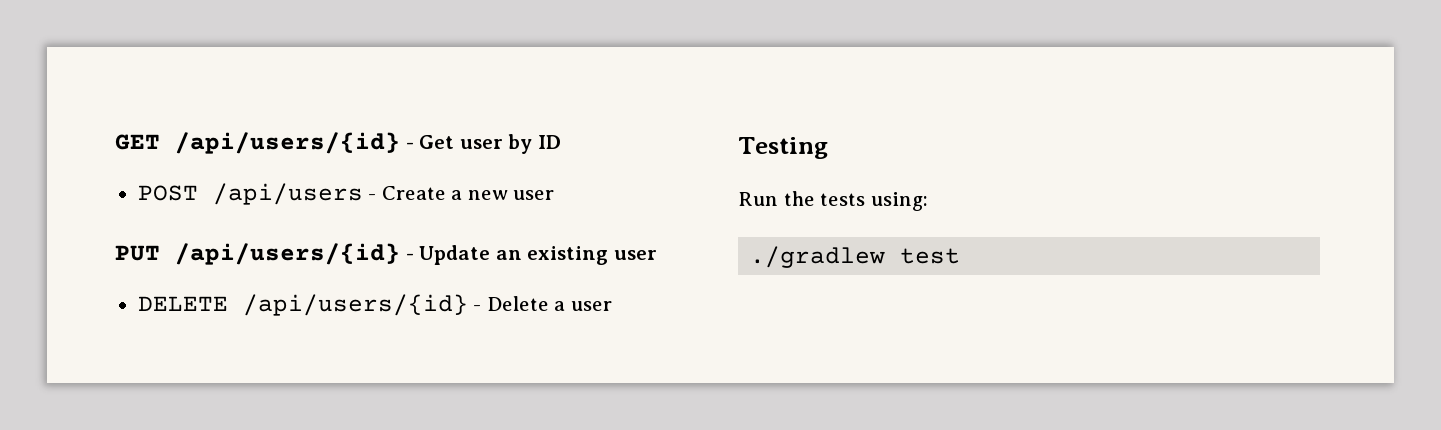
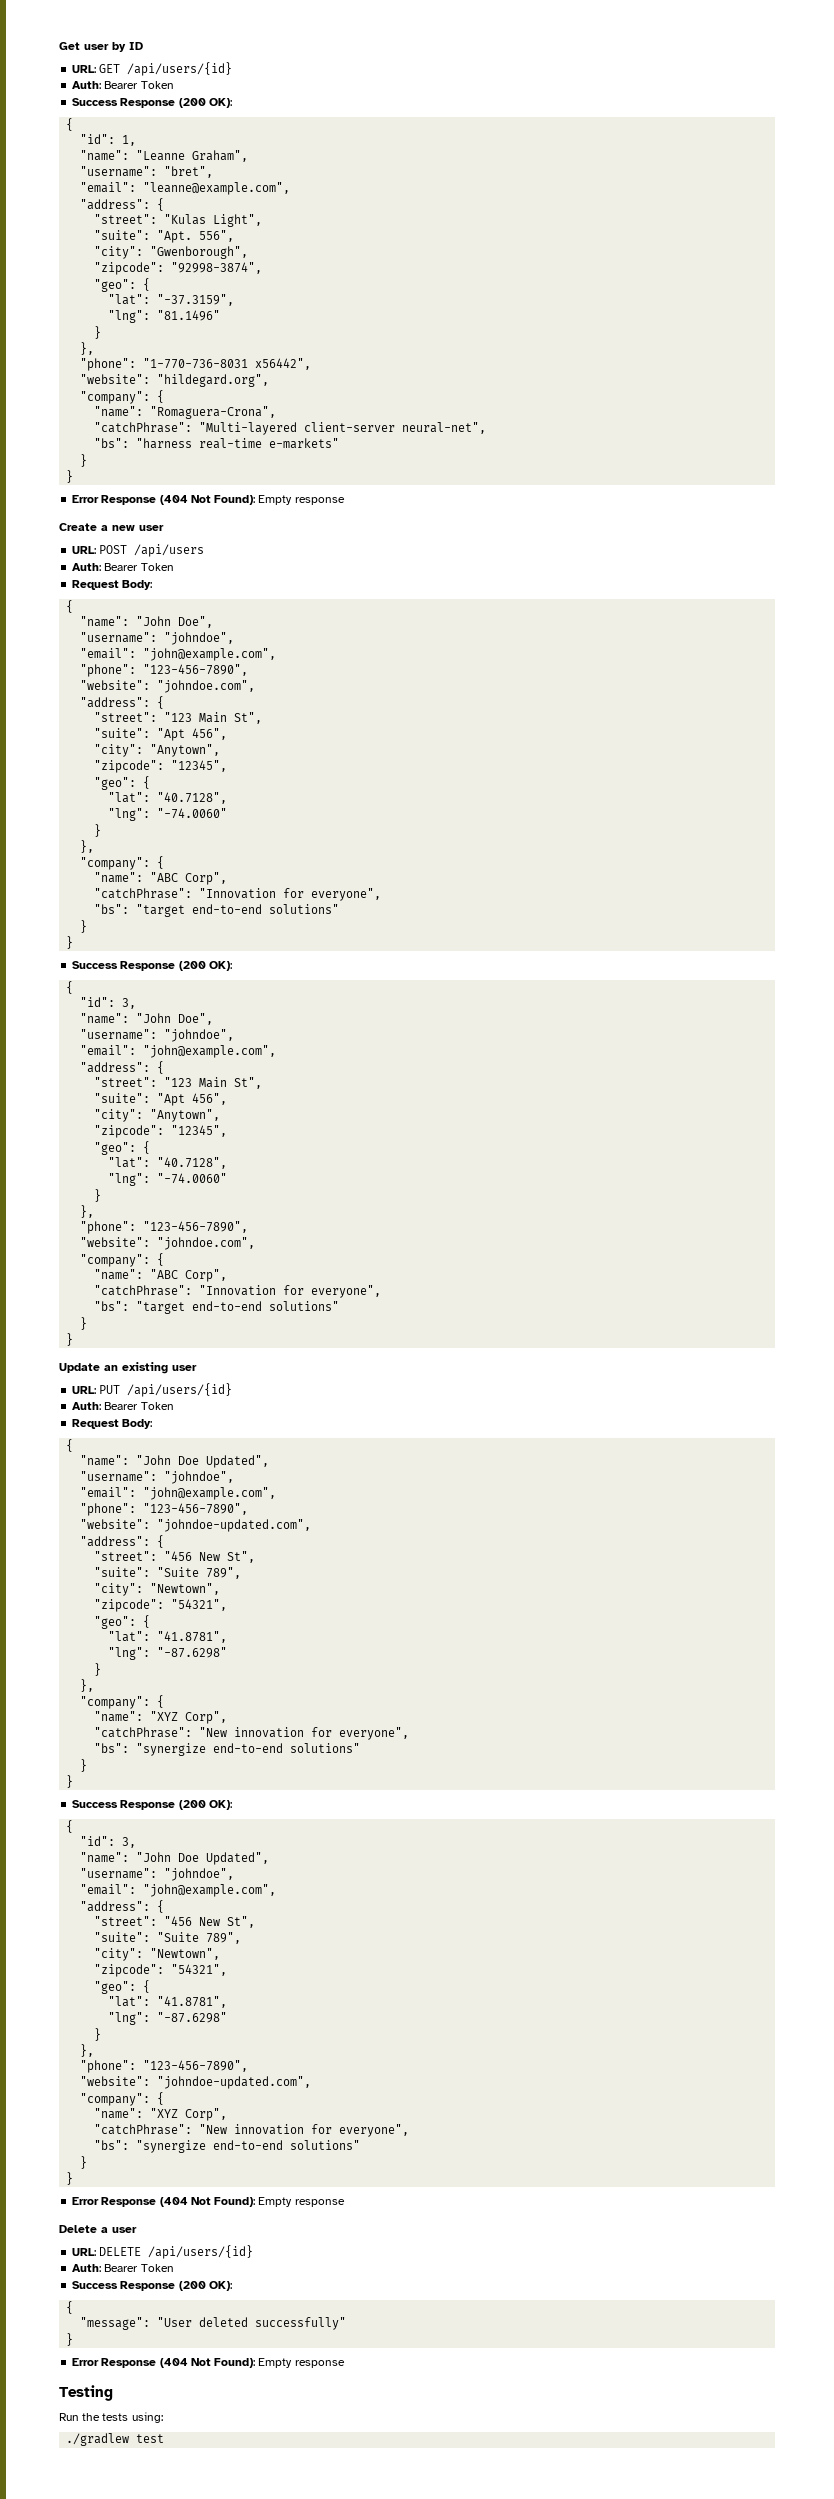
- GET /api/users/{id} - Get user by ID
+ Get user by ID
- POST /api/users - Create a new user
- PUT /api/users/{id} - Update an existing user
+ URL: GET /api/users/{id}
+ Auth: Bearer Token
+ Success Response (200 OK):
+ {
+ "id": 1,
+ "name": "Leanne Graham",
+ "username": "bret",
+ "email": "leanne@example.com",
+ "address": {
+ "street": "Kulas Light",
+ "suite": "Apt. 556",
+ "city": "Gwenborough",
+ "zipcode": "92998-3874",
+ "geo": {
+ "lat": "-37.3159",
+ "lng": "81.1496"
+ }
+ },
+ "phone": "1-770-736-8031 x56442",
+ "website": "hildegard.org",
+ "company": {
+ "name": "Romaguera-Crona",
+ "catchPhrase": "Multi-layered client-server neural-net",
+ "bs": "harness real-time e-markets"
+ }
+ }
+ Error Response (404 Not Found): Empty response
+ Create a new user
+ URL: POST /api/users
+ Auth: Bearer Token
+ Request Body:
+ {
+ "name": "John Doe",
+ "username": "johndoe",
+ "email": "john@example.com",
+ "phone": "123-456-7890",
+ "website": "johndoe.com",
+ "address": {
+ "street": "123 Main St",
+ "suite": "Apt 456",
+ "city": "Anytown",
+ "zipcode": "12345",
+ "geo": {
+ "lat": "40.7128",
+ "lng": "-74.0060"
+ }
+ },
+ "company": {
+ "name": "ABC Corp",
+ "catchPhrase": "Innovation for everyone",
+ "bs": "target end-to-end solutions"
+ }
+ }
+ Success Response (200 OK):
+ {
+ "id": 3,
+ "name": "John Doe",
+ "username": "johndoe",
+ "email": "john@example.com",
+ "address": {
+ "street": "123 Main St",
+ "suite": "Apt 456",
+ "city": "Anytown",
+ "zipcode": "12345",
+ "geo": {
+ "lat": "40.7128",
+ "lng": "-74.0060"
+ }
+ },
+ "phone": "123-456-7890",
+ "website": "johndoe.com",
+ "company": {
+ "name": "ABC Corp",
+ "catchPhrase": "Innovation for everyone",
+ "bs": "target end-to-end solutions"
+ }
+ }
+ Update an existing user
- DELETE /api/users/{id} - Delete a user
+ URL: PUT /api/users/{id}
+ Auth: Bearer Token
+ Request Body:
+ {
+ "name": "John Doe Updated",
+ "username": "johndoe",
+ "email": "john@example.com",
+ "phone": "123-456-7890",
+ "website": "johndoe-updated.com",
+ "address": {
+ "street": "456 New St",
+ "suite": "Suite 789",
+ "city": "Newtown",
+ "zipcode": "54321",
+ "geo": {
+ "lat": "41.8781",
+ "lng": "-87.6298"
+ }
+ },
+ "company": {
+ "name": "XYZ Corp",
+ "catchPhrase": "New innovation for everyone",
+ "bs": "synergize end-to-end solutions"
+ }
+ }
+ Success Response (200 OK):
+ {
+ "id": 3,
+ "name": "John Doe Updated",
+ "username": "johndoe",
+ "email": "john@example.com",
+ "address": {
+ "street": "456 New St",
+ "suite": "Suite 789",
+ "city": "Newtown",
+ "zipcode": "54321",
+ "geo": {
+ "lat": "41.8781",
+ "lng": "-87.6298"
+ }
+ },
+ "phone": "123-456-7890",
+ "website": "johndoe-updated.com",
+ "company": {
+ "name": "XYZ Corp",
+ "catchPhrase": "New innovation for everyone",
+ "bs": "synergize end-to-end solutions"
+ }
+ }
+ Error Response (404 Not Found): Empty response
+ Delete a user
+ URL: DELETE /api/users/{id}
+ Auth: Bearer Token
+ Success Response (200 OK):
+ {
+ "message": "User deleted successfully"
+ }
+ Error Response (404 Not Found): Empty response

